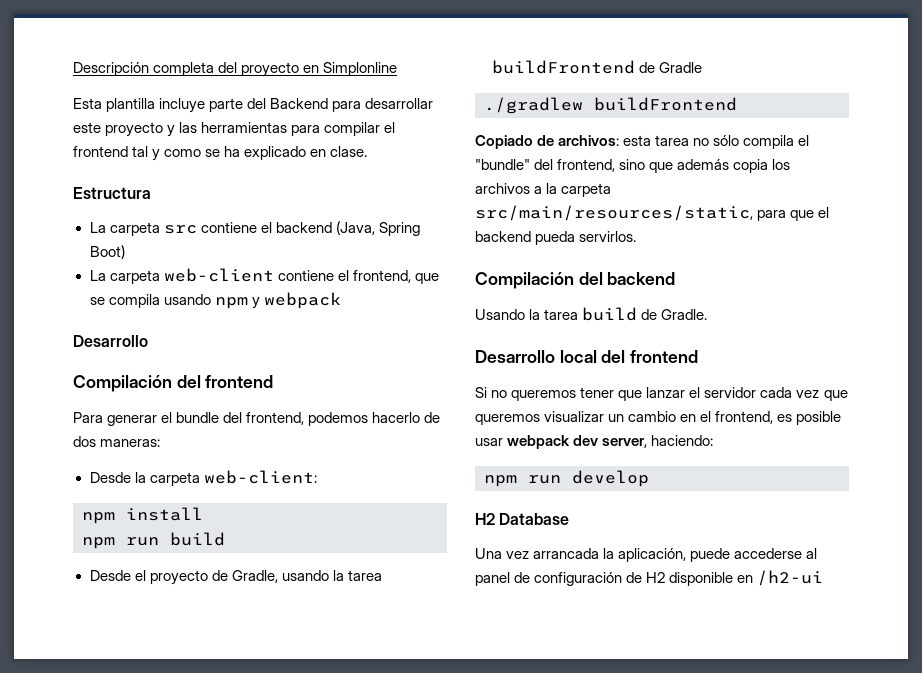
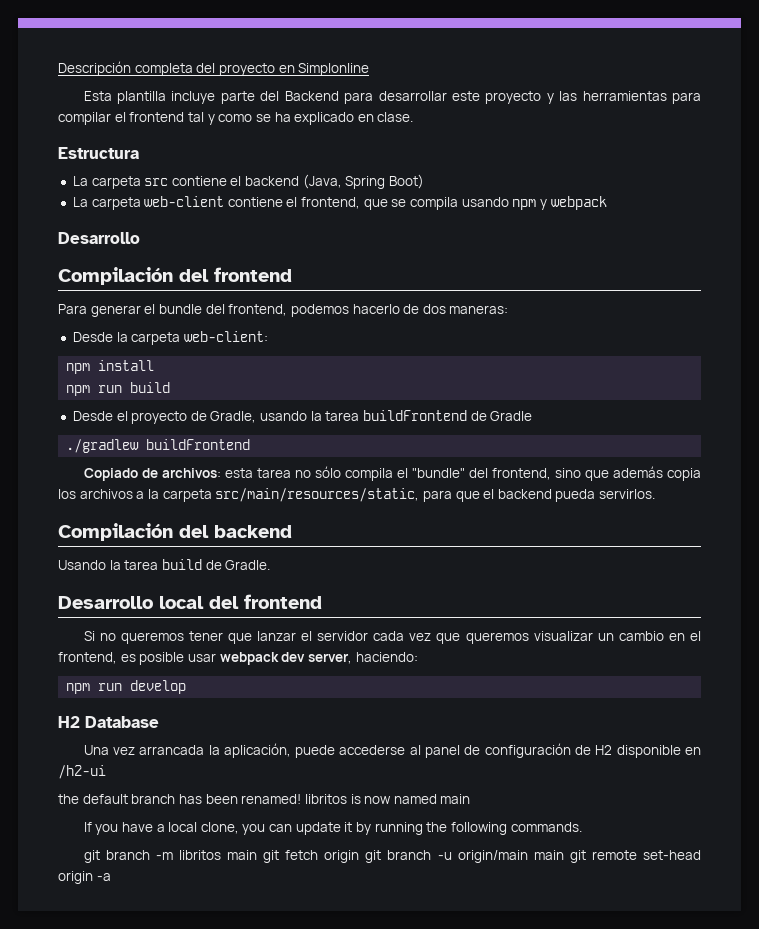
+ the default branch has been renamed! libritos is now named main
+ If you have a local clone, you can update it by running the following commands.
+ git branch -m libritos main git fetch origin git branch -u origin/main main git remote set-head origin -a

